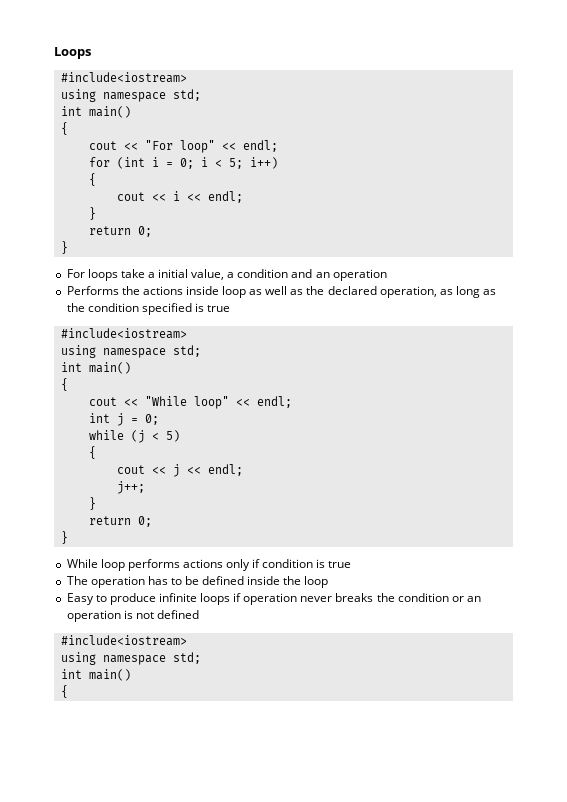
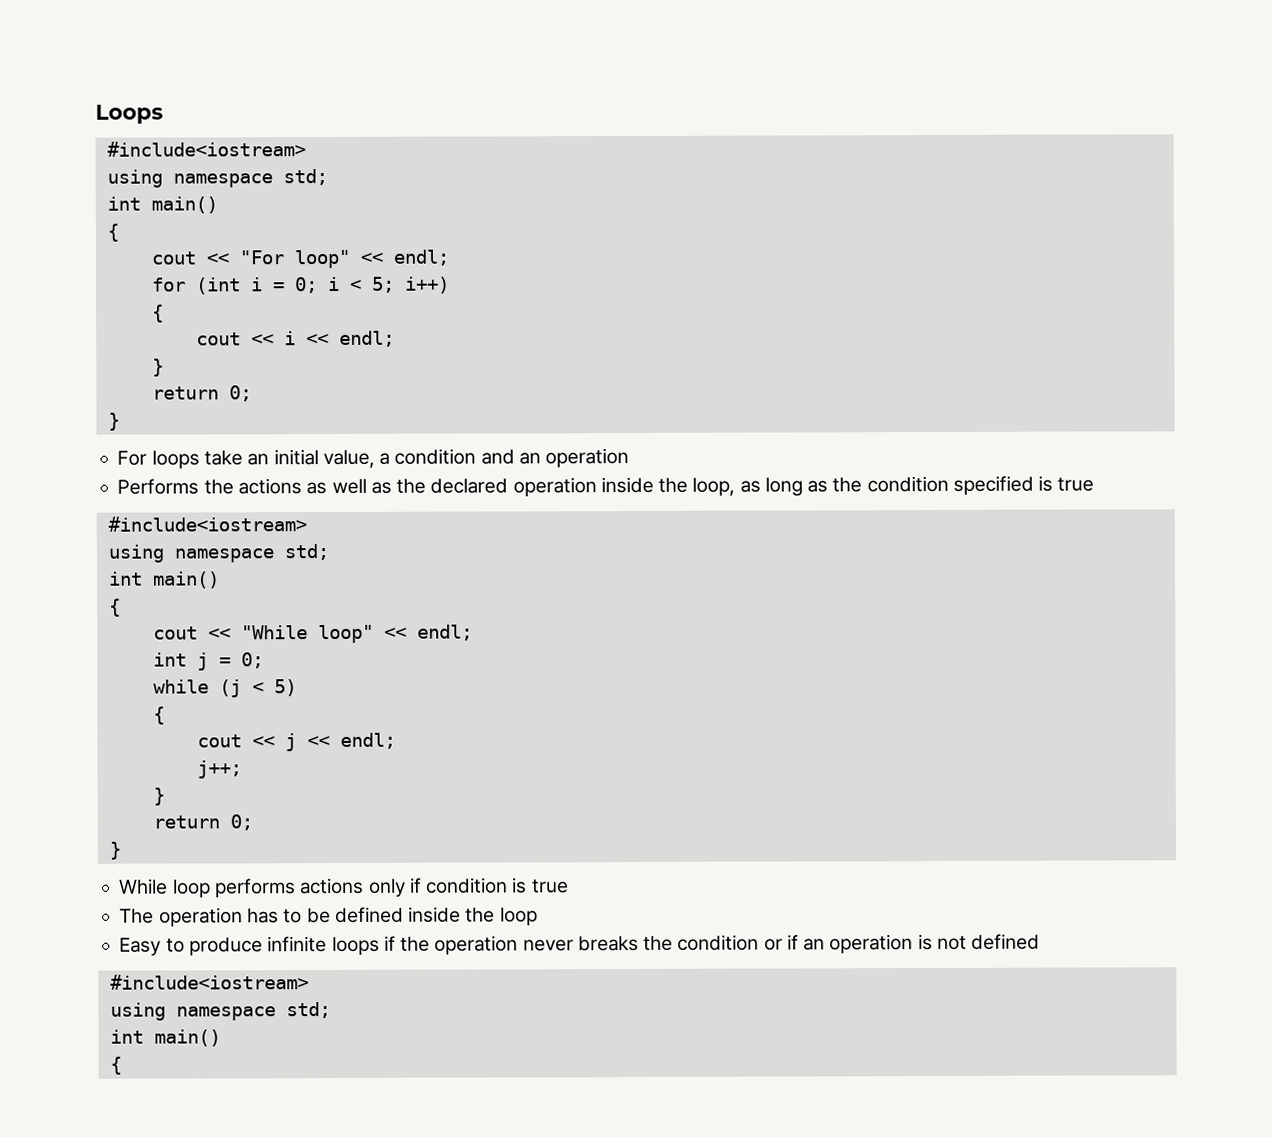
- For loops take a initial value, a condition and an operation
+ For loops take an initial value, a condition and an operation
- Performs the actions inside loop as well as the declared operation, as long as the condition specified is true
+ Performs the actions as well as the declared operation inside the loop, as long as the condition specified is true
- Easy to produce infinite loops if operation never breaks the condition or an operation is not defined
+ Easy to produce infinite loops if the operation never breaks the condition or if an operation is not defined

